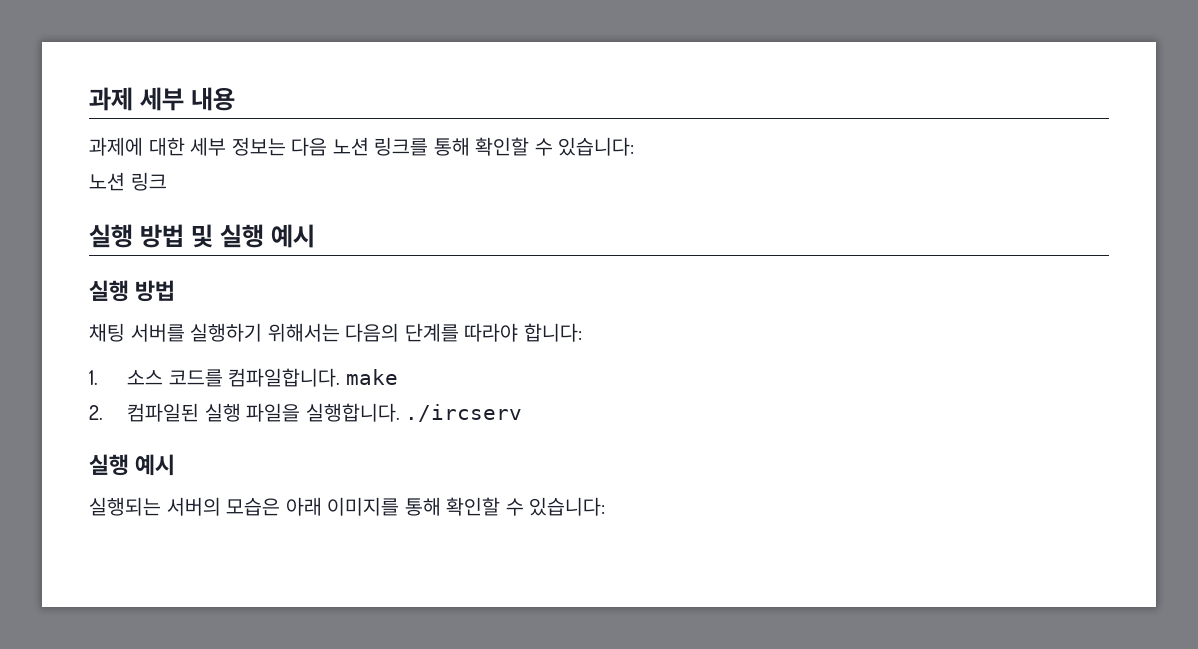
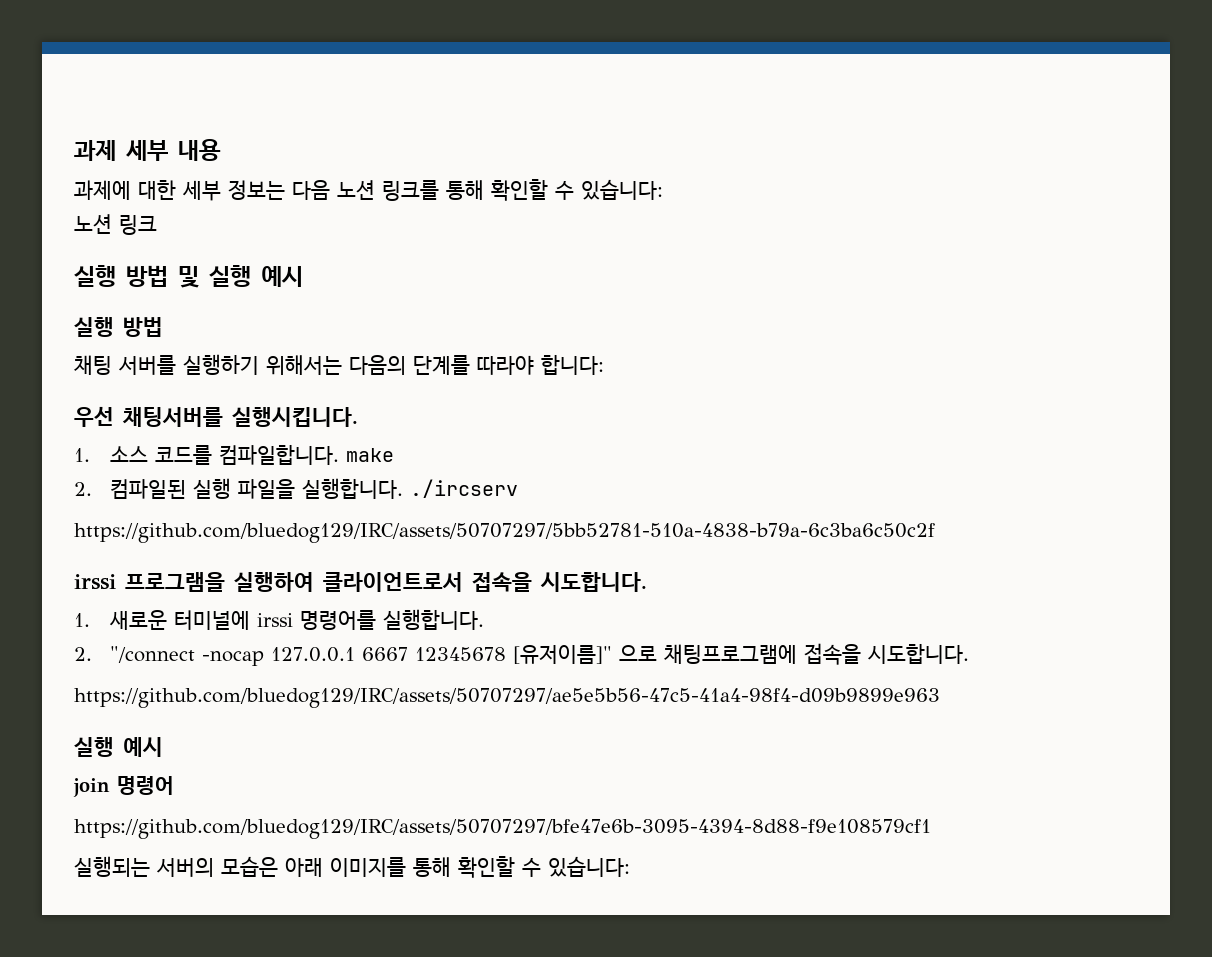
+ 우선 채팅서버를 실행시킵니다.
  2. 컴파일된 실행 파일을 실행합니다. ./ircserv
+ https://github.com/bluedog129/IRC/assets/50707297/5bb52781-510a-4838-b79a-6c3ba6c50c2f
+ irssi 프로그램을 실행하여 클라이언트로서 접속을 시도합니다.
+ 1. 새로운 터미널에 irssi 명령어를 실행합니다.
+ 2. "/connect -nocap 127.0.0.1 6667 12345678 [유저이름]" 으로 채팅프로그램에 접속을 시도합니다.
+ https://github.com/bluedog129/IRC/assets/50707297/ae5e5b56-47c5-41a4-98f4-d09b9899e963
  실행 예시
+ join 명령어
+ https://github.com/bluedog129/IRC/assets/50707297/bfe47e6b-3095-4394-8d88-f9e108579cf1

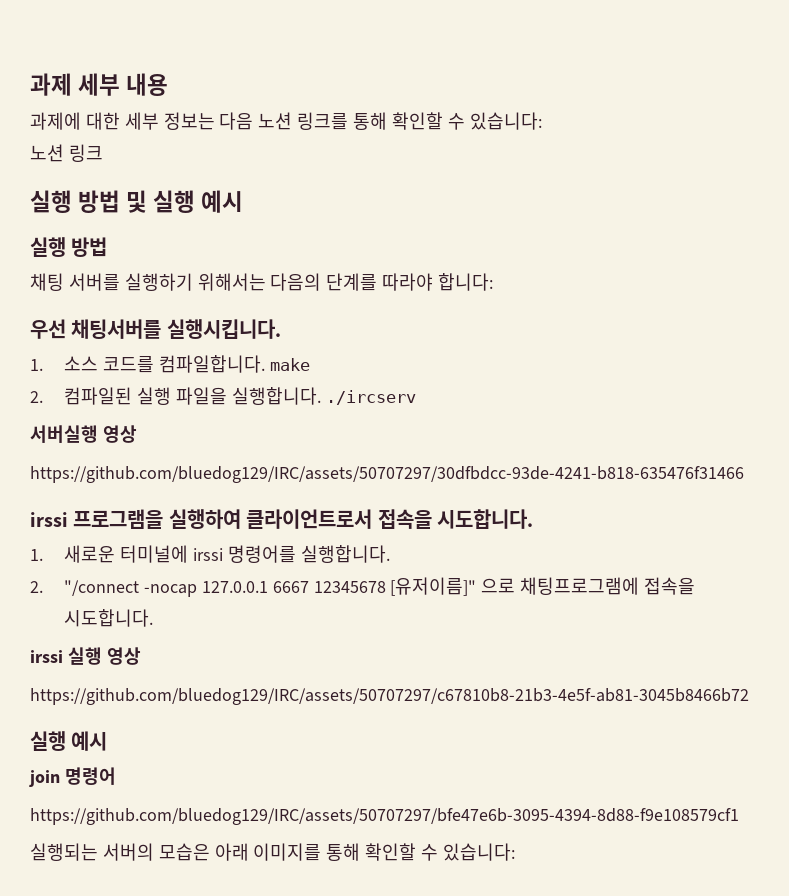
- https://github.com/bluedog129/IRC/assets/50707297/5bb52781-510a-4838-b79a-6c3ba6c50c2f
+ 서버실행 영상
+ https://github.com/bluedog129/IRC/assets/50707297/30dfbdcc-93de-4241-b818-635476f31466
- https://github.com/bluedog129/IRC/assets/50707297/ae5e5b56-47c5-41a4-98f4-d09b9899e963
+ irssi 실행 영상
+ https://github.com/bluedog129/IRC/assets/50707297/c67810b8-21b3-4e5f-ab81-3045b8466b72

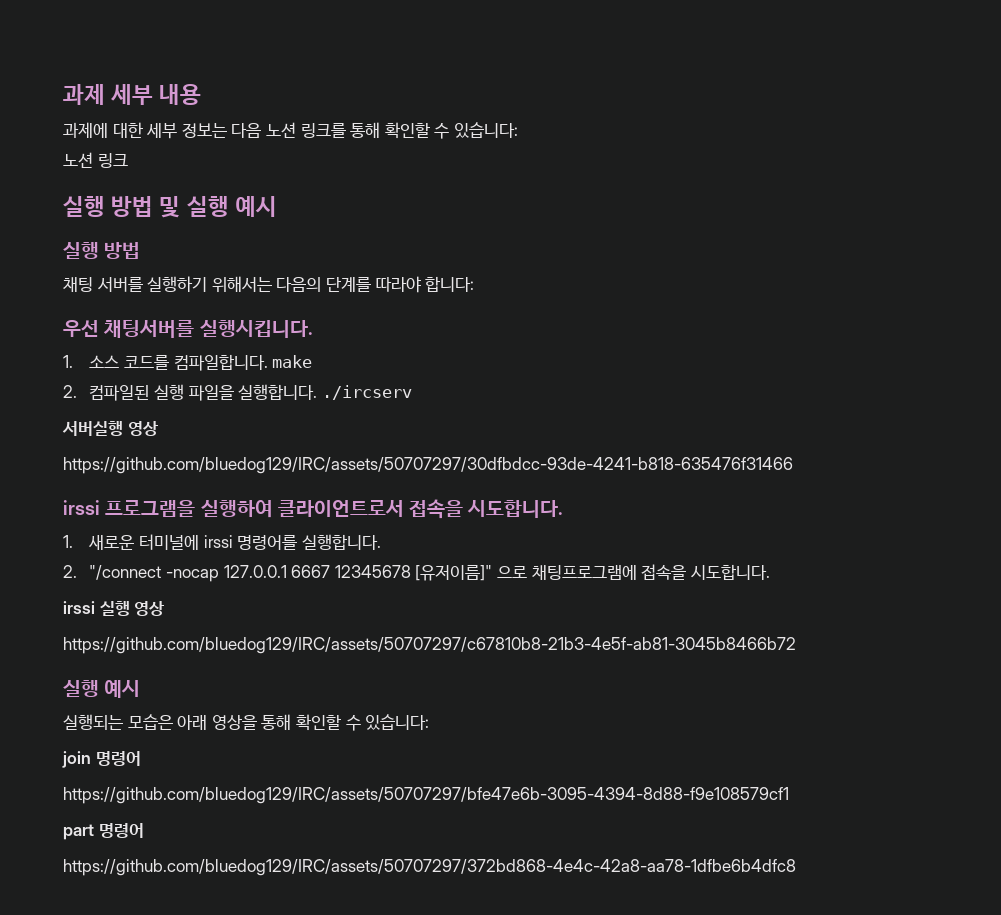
+ 실행되는 모습은 아래 영상을 통해 확인할 수 있습니다:
  join 명령어
  https://github.com/bluedog129/IRC/assets/50707297/bfe47e6b-3095-4394-8d88-f9e108579cf1
- 실행되는 서버의 모습은 아래 이미지를 통해 확인할 수 있습니다:
+ part 명령어
+ https://github.com/bluedog129/IRC/assets/50707297/372bd868-4e4c-42a8-aa78-1dfbe6b4dfc8

